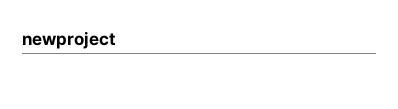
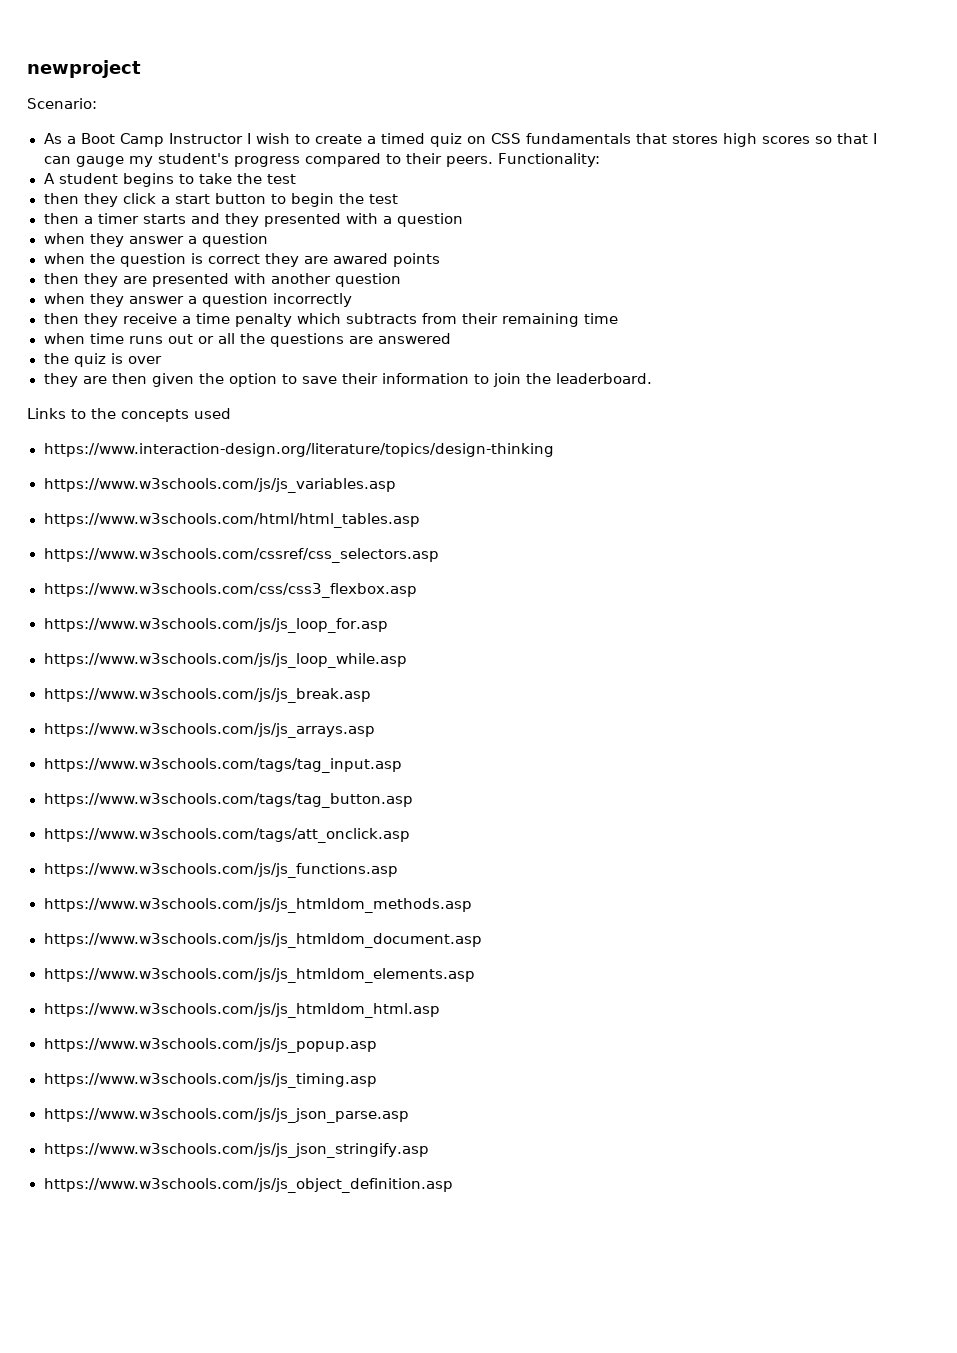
+ Scenario:
+ As a Boot Camp Instructor I wish to create a timed quiz on CSS fundamentals that stores high scores so that I can gauge my student's progress compared to their peers. Functionality:
+ A student begins to take the test
+ then they click a start button to begin the test
+ then a timer starts and they presented with a question
+ when they answer a question
+ when the question is correct they are awared points
+ then they are presented with another question
+ when they answer a question incorrectly
+ then they receive a time penalty which subtracts from their remaining time
+ when time runs out or all the questions are answered
+ the quiz is over
+ they are then given the option to save their information to join the leaderboard.
+ Links to the concepts used
+ https://www.interaction-design.org/literature/topics/design-thinking
+ https://www.w3schools.com/js/js_variables.asp
+ https://www.w3schools.com/html/html_tables.asp
+ https://www.w3schools.com/cssref/css_selectors.asp
+ https://www.w3schools.com/css/css3_flexbox.asp
+ https://www.w3schools.com/js/js_loop_for.asp
+ https://www.w3schools.com/js/js_loop_while.asp
+ https://www.w3schools.com/js/js_break.asp
+ https://www.w3schools.com/js/js_arrays.asp
+ https://www.w3schools.com/tags/tag_input.asp
+ https://www.w3schools.com/tags/tag_button.asp
+ https://www.w3schools.com/tags/att_onclick.asp
+ https://www.w3schools.com/js/js_functions.asp
+ https://www.w3schools.com/js/js_htmldom_methods.asp
+ https://www.w3schools.com/js/js_htmldom_document.asp
+ https://www.w3schools.com/js/js_htmldom_elements.asp
+ https://www.w3schools.com/js/js_htmldom_html.asp
+ https://www.w3schools.com/js/js_popup.asp
+ https://www.w3schools.com/js/js_timing.asp
+ https://www.w3schools.com/js/js_json_parse.asp
+ https://www.w3schools.com/js/js_json_stringify.asp
+ https://www.w3schools.com/js/js_object_definition.asp

